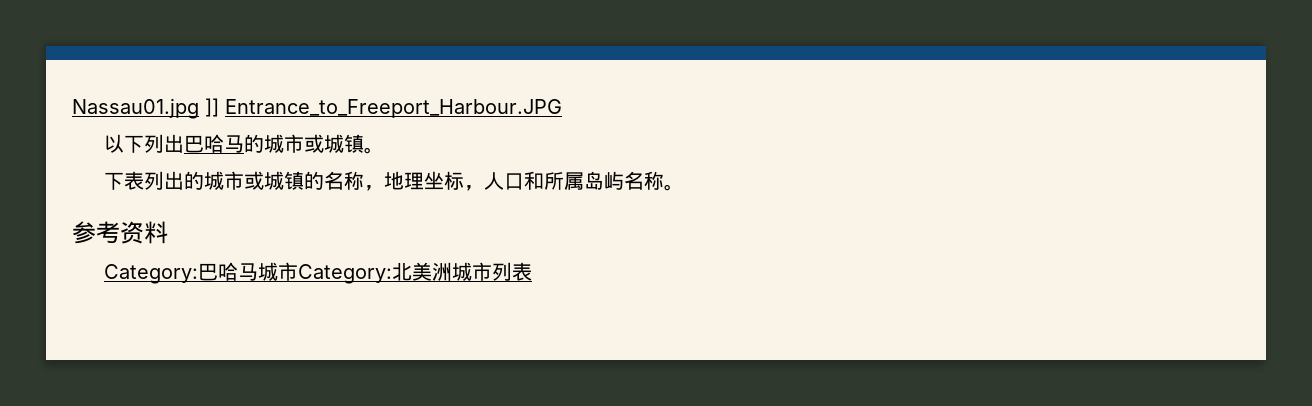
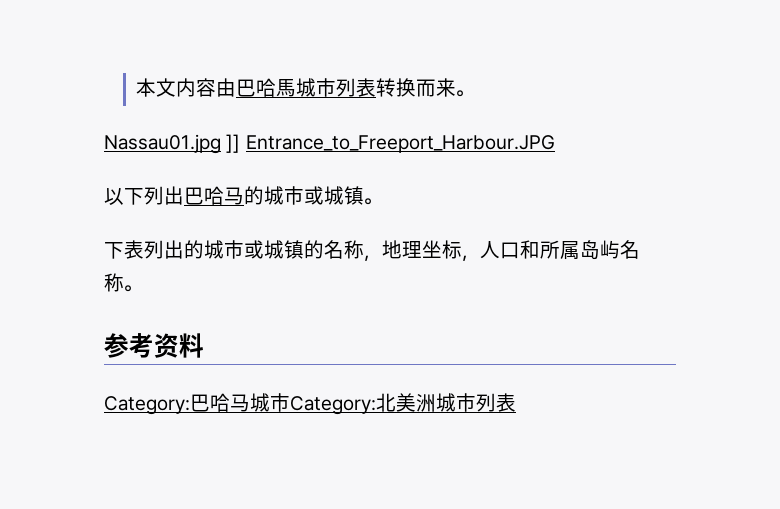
+ 本文内容由巴哈馬城市列表转换而来。

